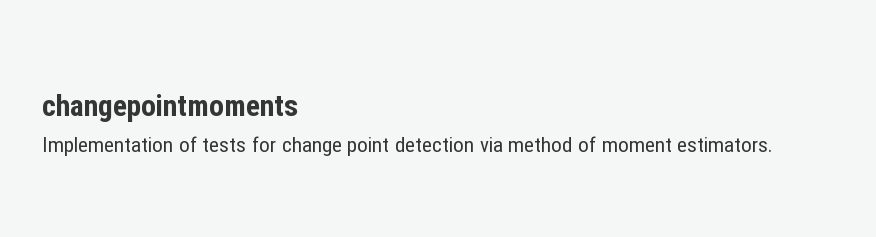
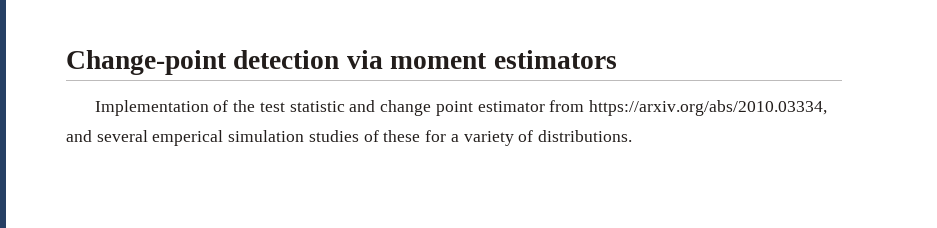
- changepointmoments
- Implementation of tests for change point detection via method of moment estimators.
+ Change-point detection via moment estimators
+ Implementation of the test statistic and change point estimator from https://arxiv.org/abs/2010.03334, and several emperical simulation studies of these for a variety of distributions.

